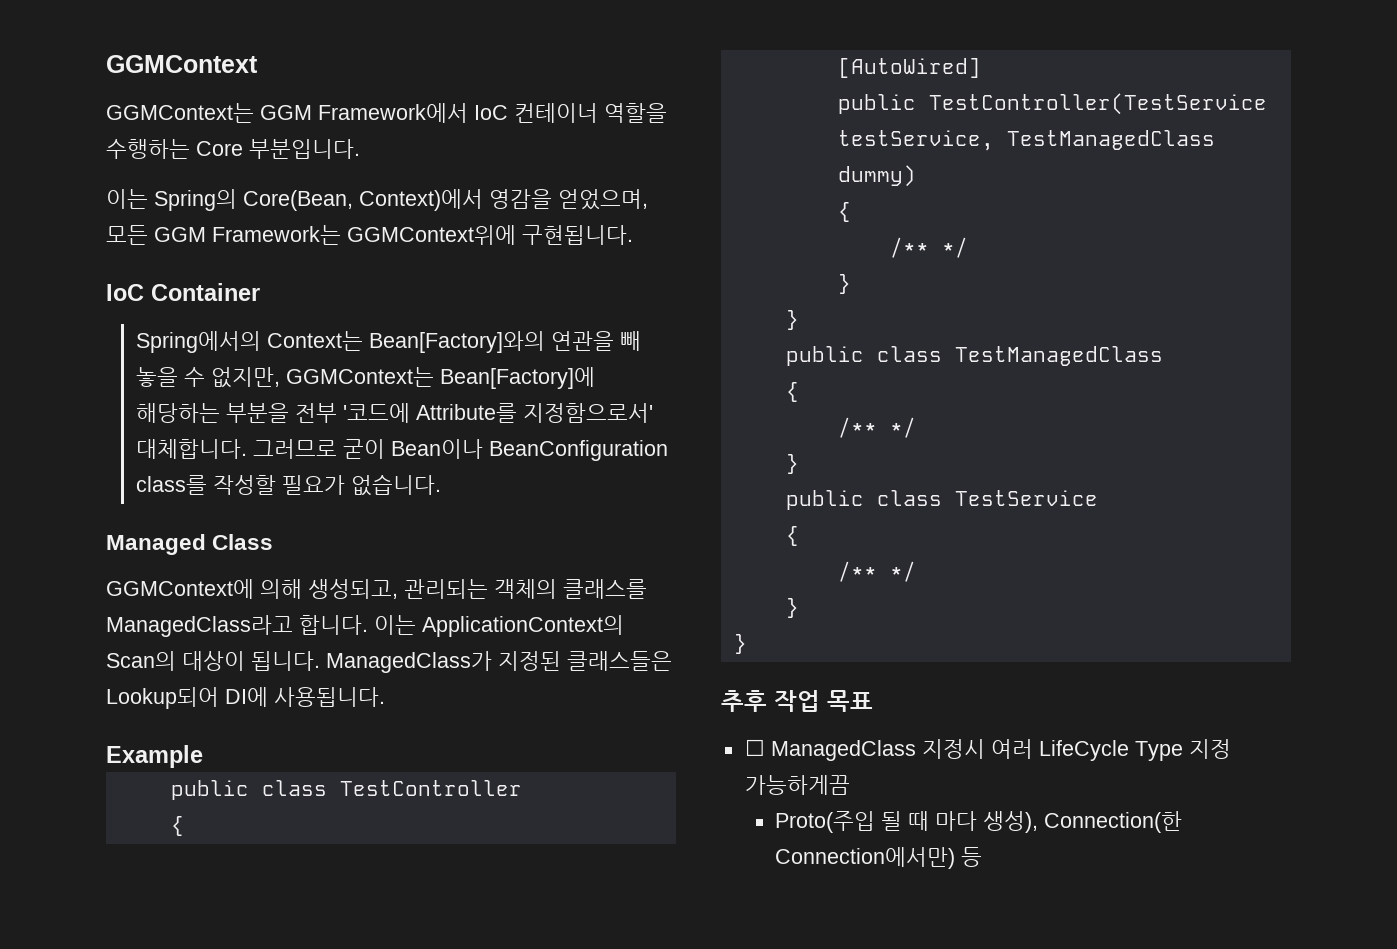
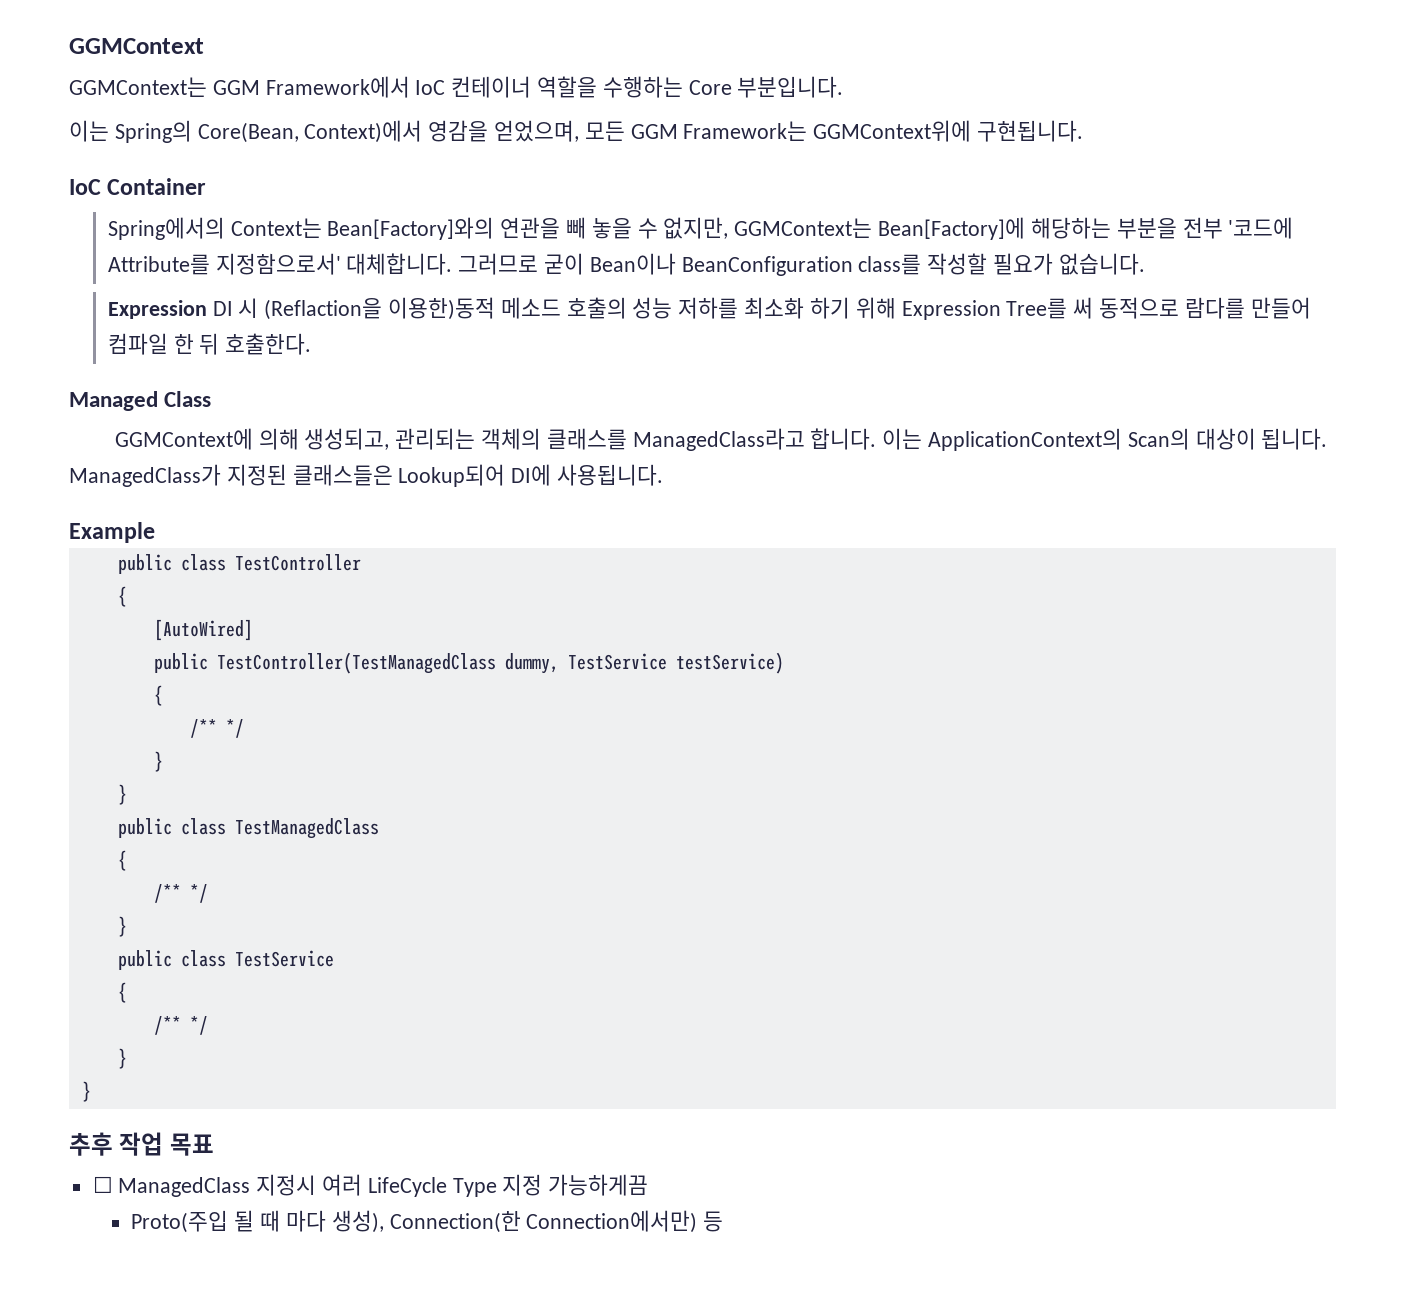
+ Expression DI 시 (Reflaction을 이용한)동적 메소드 호출의 성능 저하를 최소화 하기 위해 Expression Tree를 써 동적으로 람다를 만들어 컴파일 한 뒤 호출한다.
- public TestController(TestService testService, TestManagedClass dummy)
+ public TestController(TestManagedClass dummy, TestService testService)

